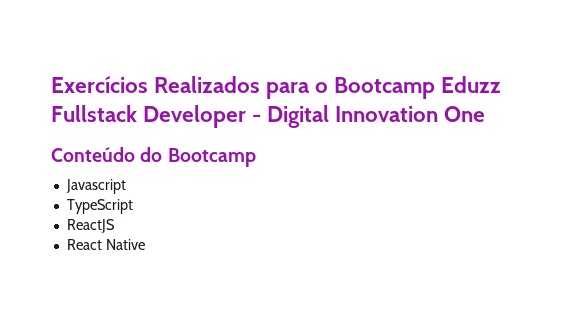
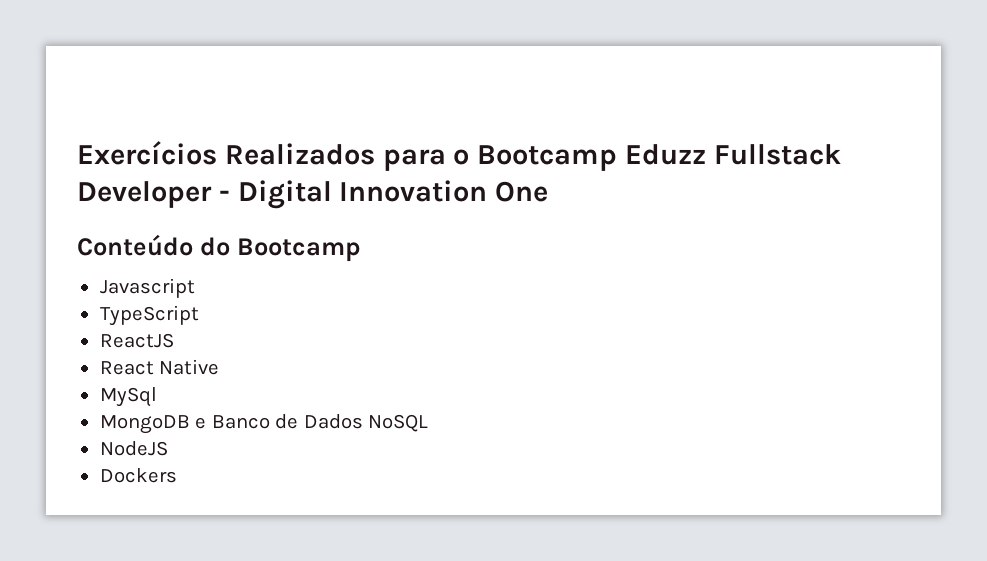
+ MySql
+ MongoDB e Banco de Dados NoSQL
+ NodeJS
+ Dockers

